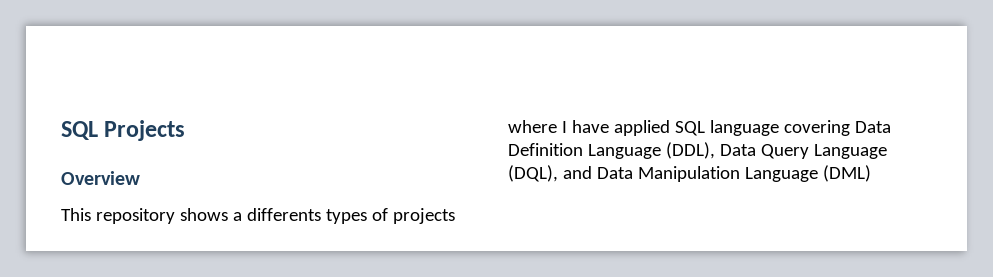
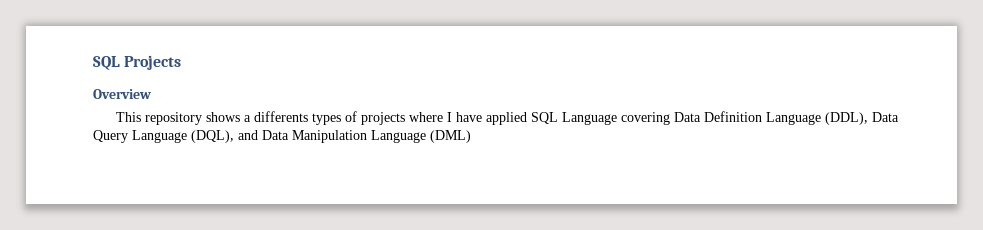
- This repository shows a differents types of projects where I have applied SQL language covering Data Definition Language (DDL), Data Query Language (DQL), and Data Manipulation Language (DML)
+ This repository shows a differents types of projects where I have applied SQL Language covering Data Definition Language (DDL), Data Query Language (DQL), and Data Manipulation Language (DML)

